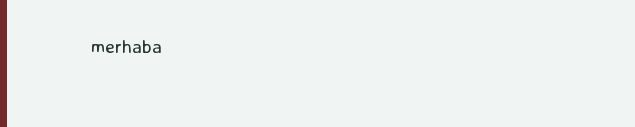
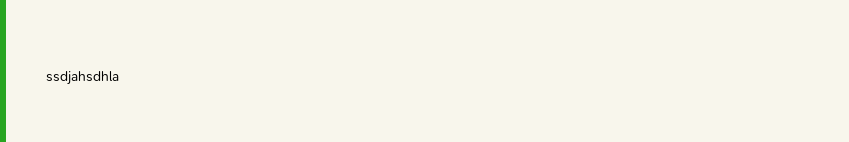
- merhaba
+ ssdjahsdhla

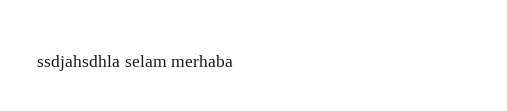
- ssdjahsdhla
+ ssdjahsdhla selam merhaba

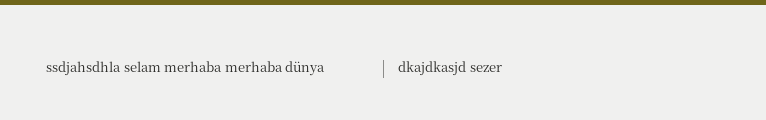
- ssdjahsdhla selam merhaba
+ ssdjahsdhla selam merhaba merhaba dünya dkajdkasjd sezer

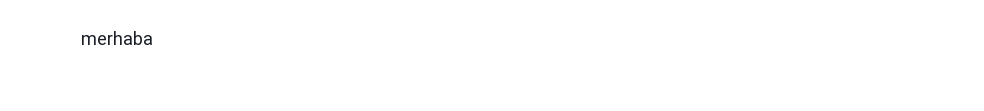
- ssdjahsdhla selam merhaba merhaba dünya dkajdkasjd sezer
+ merhaba

